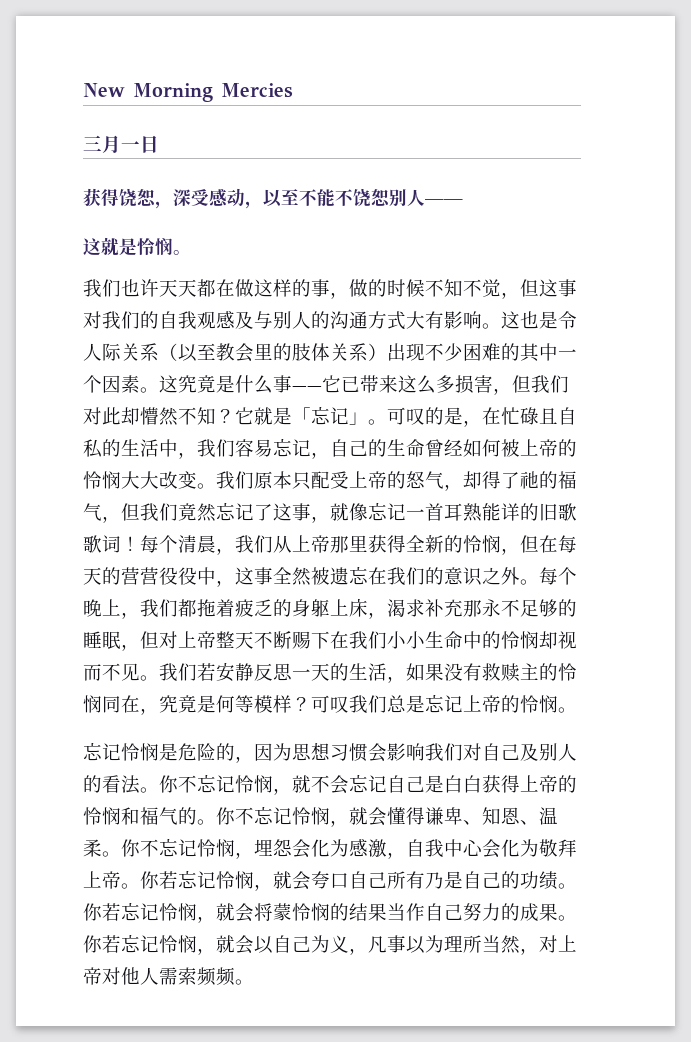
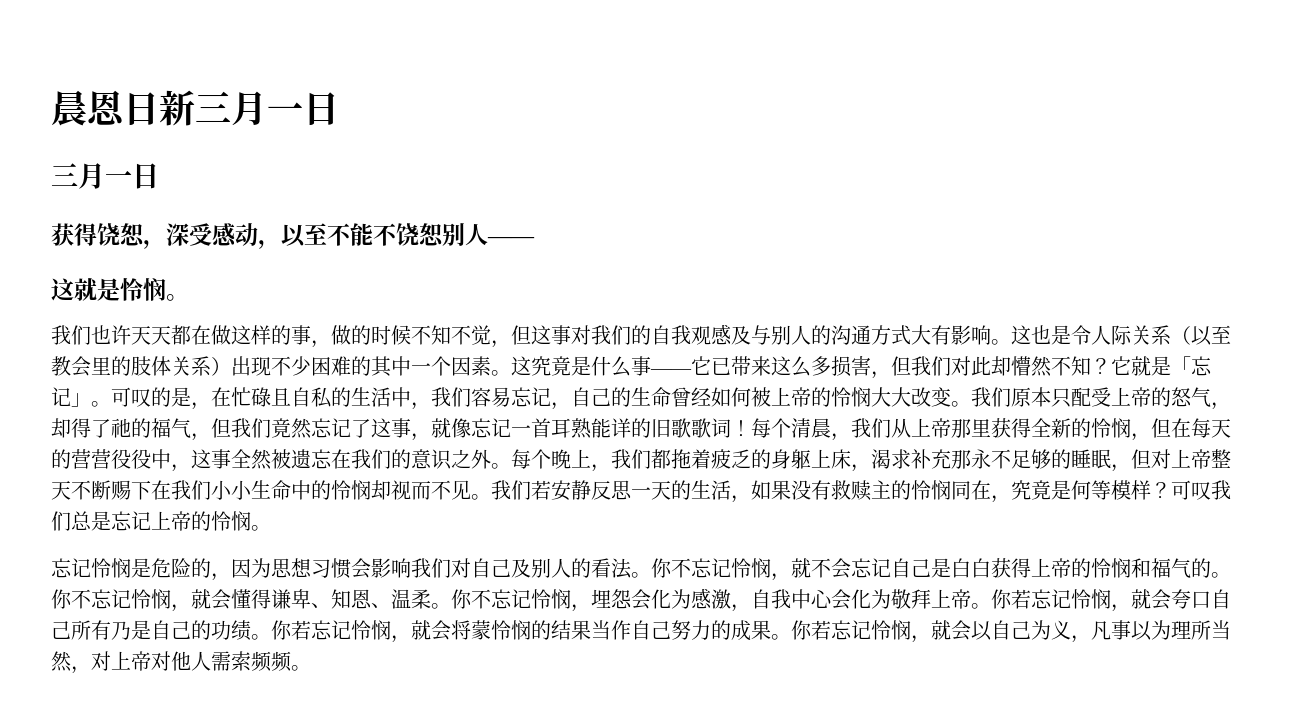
- New Morning Mercies
+ 晨恩日新三月一日

